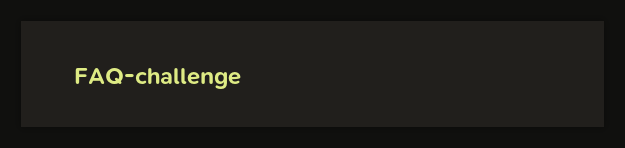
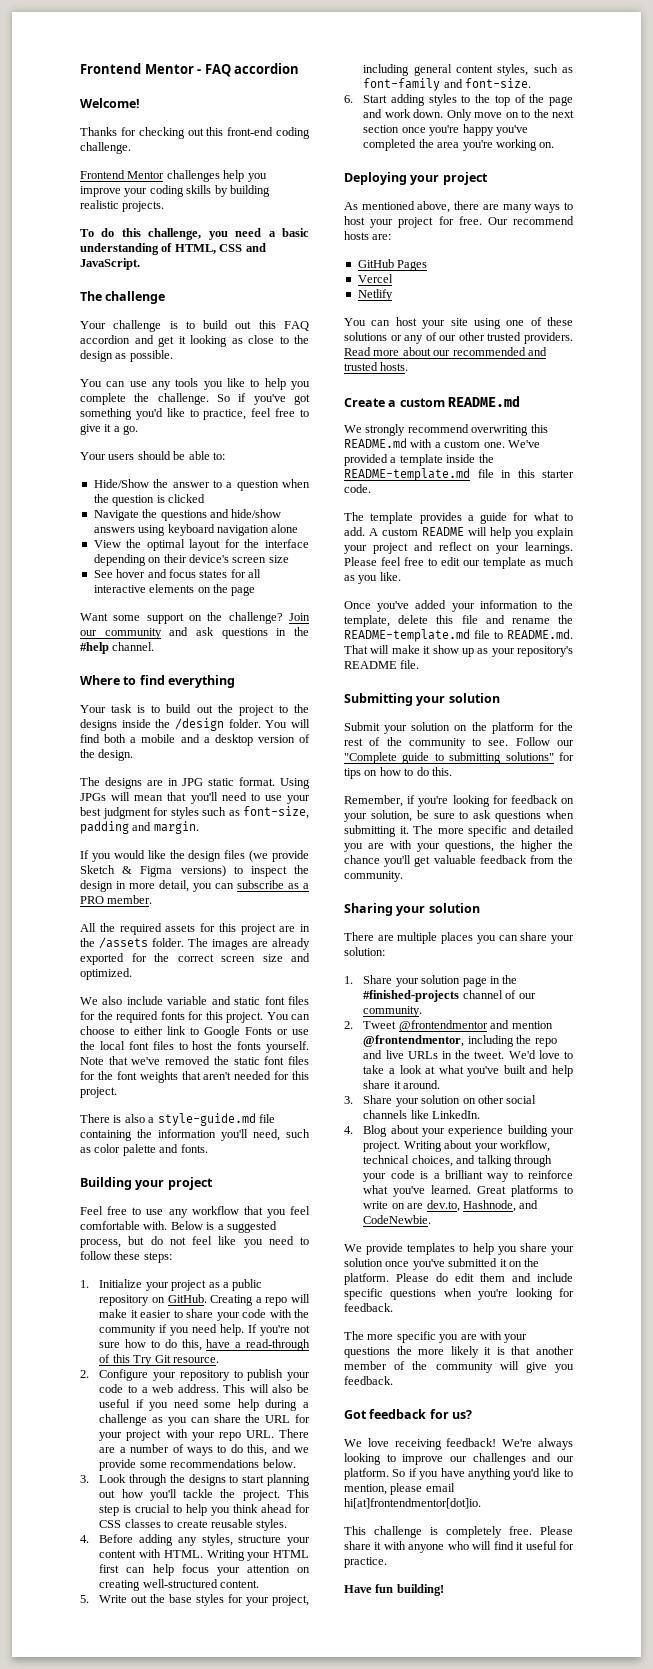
- FAQ-challenge
+ Frontend Mentor - FAQ accordion
+ Welcome!
+ Thanks for checking out this front-end coding challenge.
+ Frontend Mentor challenges help you improve your coding skills by building realistic projects.
+ To do this challenge, you need a basic understanding of HTML, CSS and JavaScript.
+ The challenge
+ Your challenge is to build out this FAQ accordion and get it looking as close to the design as possible.
+ You can use any tools you like to help you complete the challenge. So if you've got something you'd like to practice, feel free to give it a go.
+ Your users should be able to:
+ Hide/Show the answer to a question when the question is clicked
+ Navigate the questions and hide/show answers using keyboard navigation alone
+ View the optimal layout for the interface depending on their device's screen size
+ See hover and focus states for all interactive elements on the page
+ Want some support on the challenge? Join our community and ask questions in the #help channel.
+ Where to find everything
+ Your task is to build out the project to the designs inside the /design folder. You will find both a mobile and a desktop version of the design.
+ The designs are in JPG static format. Using JPGs will mean that you'll need to use your best judgment for styles such as font-size, padding and margin.
+ If you would like the design files (we provide Sketch & Figma versions) to inspect the design in more detail, you can subscribe as a PRO member.
+ All the required assets for this project are in the /assets folder. The images are already exported for the correct screen size and optimized.
+ We also include variable and static font files for the required fonts for this project. You can choose to either link to Google Fonts or use the local font files to host the fonts yourself. Note that we've removed the static font files for the font weights that aren't needed for this project.
+ There is also a style-guide.md file containing the information you'll need, such as color palette and fonts.
+ Building your project
+ Feel free to use any workflow that you feel comfortable with. Below is a suggested process, but do not feel like you need to follow these steps:
+ 1. Initialize your project as a public repository on GitHub. Creating a repo will make it easier to share your code with the community if you need help. If you're not sure how to do this, have a read-through of this Try Git resource.
+ 2. Configure your repository to publish your code to a web address. This will also be useful if you need some help during a challenge as you can share the URL for your project with your repo URL. There are a number of ways to do this, and we provide some recommendations below.
+ 3. Look through the designs to start planning out how you'll tackle the project. This step is crucial to help you think ahead for CSS classes to create reusable styles.
+ 4. Before adding any styles, structure your content with HTML. Writing your HTML first can help focus your attention on creating well-structured content.
+ 5. Write out the base styles for your project, including general content styles, such as font-family and font-size.
+ 6. Start adding styles to the top of the page and work down. Only move on to the next section once you're happy you've completed the area you're working on.
+ Deploying your project
+ As mentioned above, there are many ways to host your project for free. Our recommend hosts are:
+ GitHub Pages
+ Vercel
+ Netlify
+ You can host your site using one of these solutions or any of our other trusted providers. Read more about our recommended and trusted hosts.
+ Create a custom README.md
+ We strongly recommend overwriting this README.md with a custom one. We've provided a template inside the README-template.md file in this starter code.
+ The template provides a guide for what to add. A custom README will help you explain your project and reflect on your learnings. Please feel free to edit our template as much as you like.
+ Once you've added your information to the template, delete this file and rename the README-template.md file to README.md. That will make it show up as your repository's README file.
+ Submitting your solution
+ Submit your solution on the platform for the rest of the community to see. Follow our "Complete guide to submitting solutions" for tips on how to do this.
+ Remember, if you're looking for feedback on your solution, be sure to ask questions when submitting it. The more specific and detailed you are with your questions, the higher the chance you'll get valuable feedback from the community.
+ Sharing your solution
+ There are multiple places you can share your solution:
+ 1. Share your solution page in the #finished-projects channel of our community.
+ 2. Tweet @frontendmentor and mention @frontendmentor, including the repo and live URLs in the tweet. We'd love to take a look at what you've built and help share it around.
+ 3. Share your solution on other social channels like LinkedIn.
+ 4. Blog about your experience building your project. Writing about your workflow, technical choices, and talking through your code is a brilliant way to reinforce what you've learned. Great platforms to write on are dev.to, Hashnode, and CodeNewbie.
+ We provide templates to help you share your solution once you've submitted it on the platform. Please do edit them and include specific questions when you're looking for feedback.
+ The more specific you are with your questions the more likely it is that another member of the community will give you feedback.
+ Got feedback for us?
+ We love receiving feedback! We're always looking to improve our challenges and our platform. So if you have anything you'd like to mention, please email hi[at]frontendmentor[dot]io.
+ This challenge is completely free. Please share it with anyone who will find it useful for practice.
+ Have fun building!

